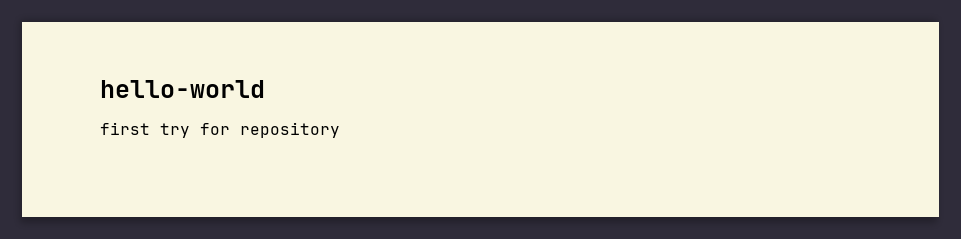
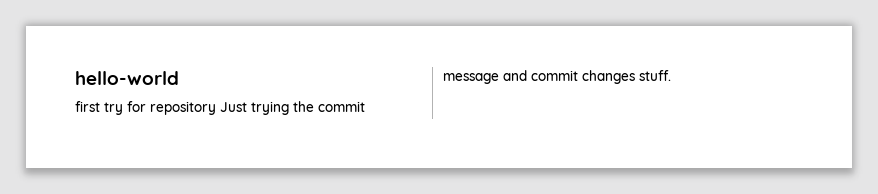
- first try for repository
+ first try for repository Just trying the commit message and commit changes stuff.

